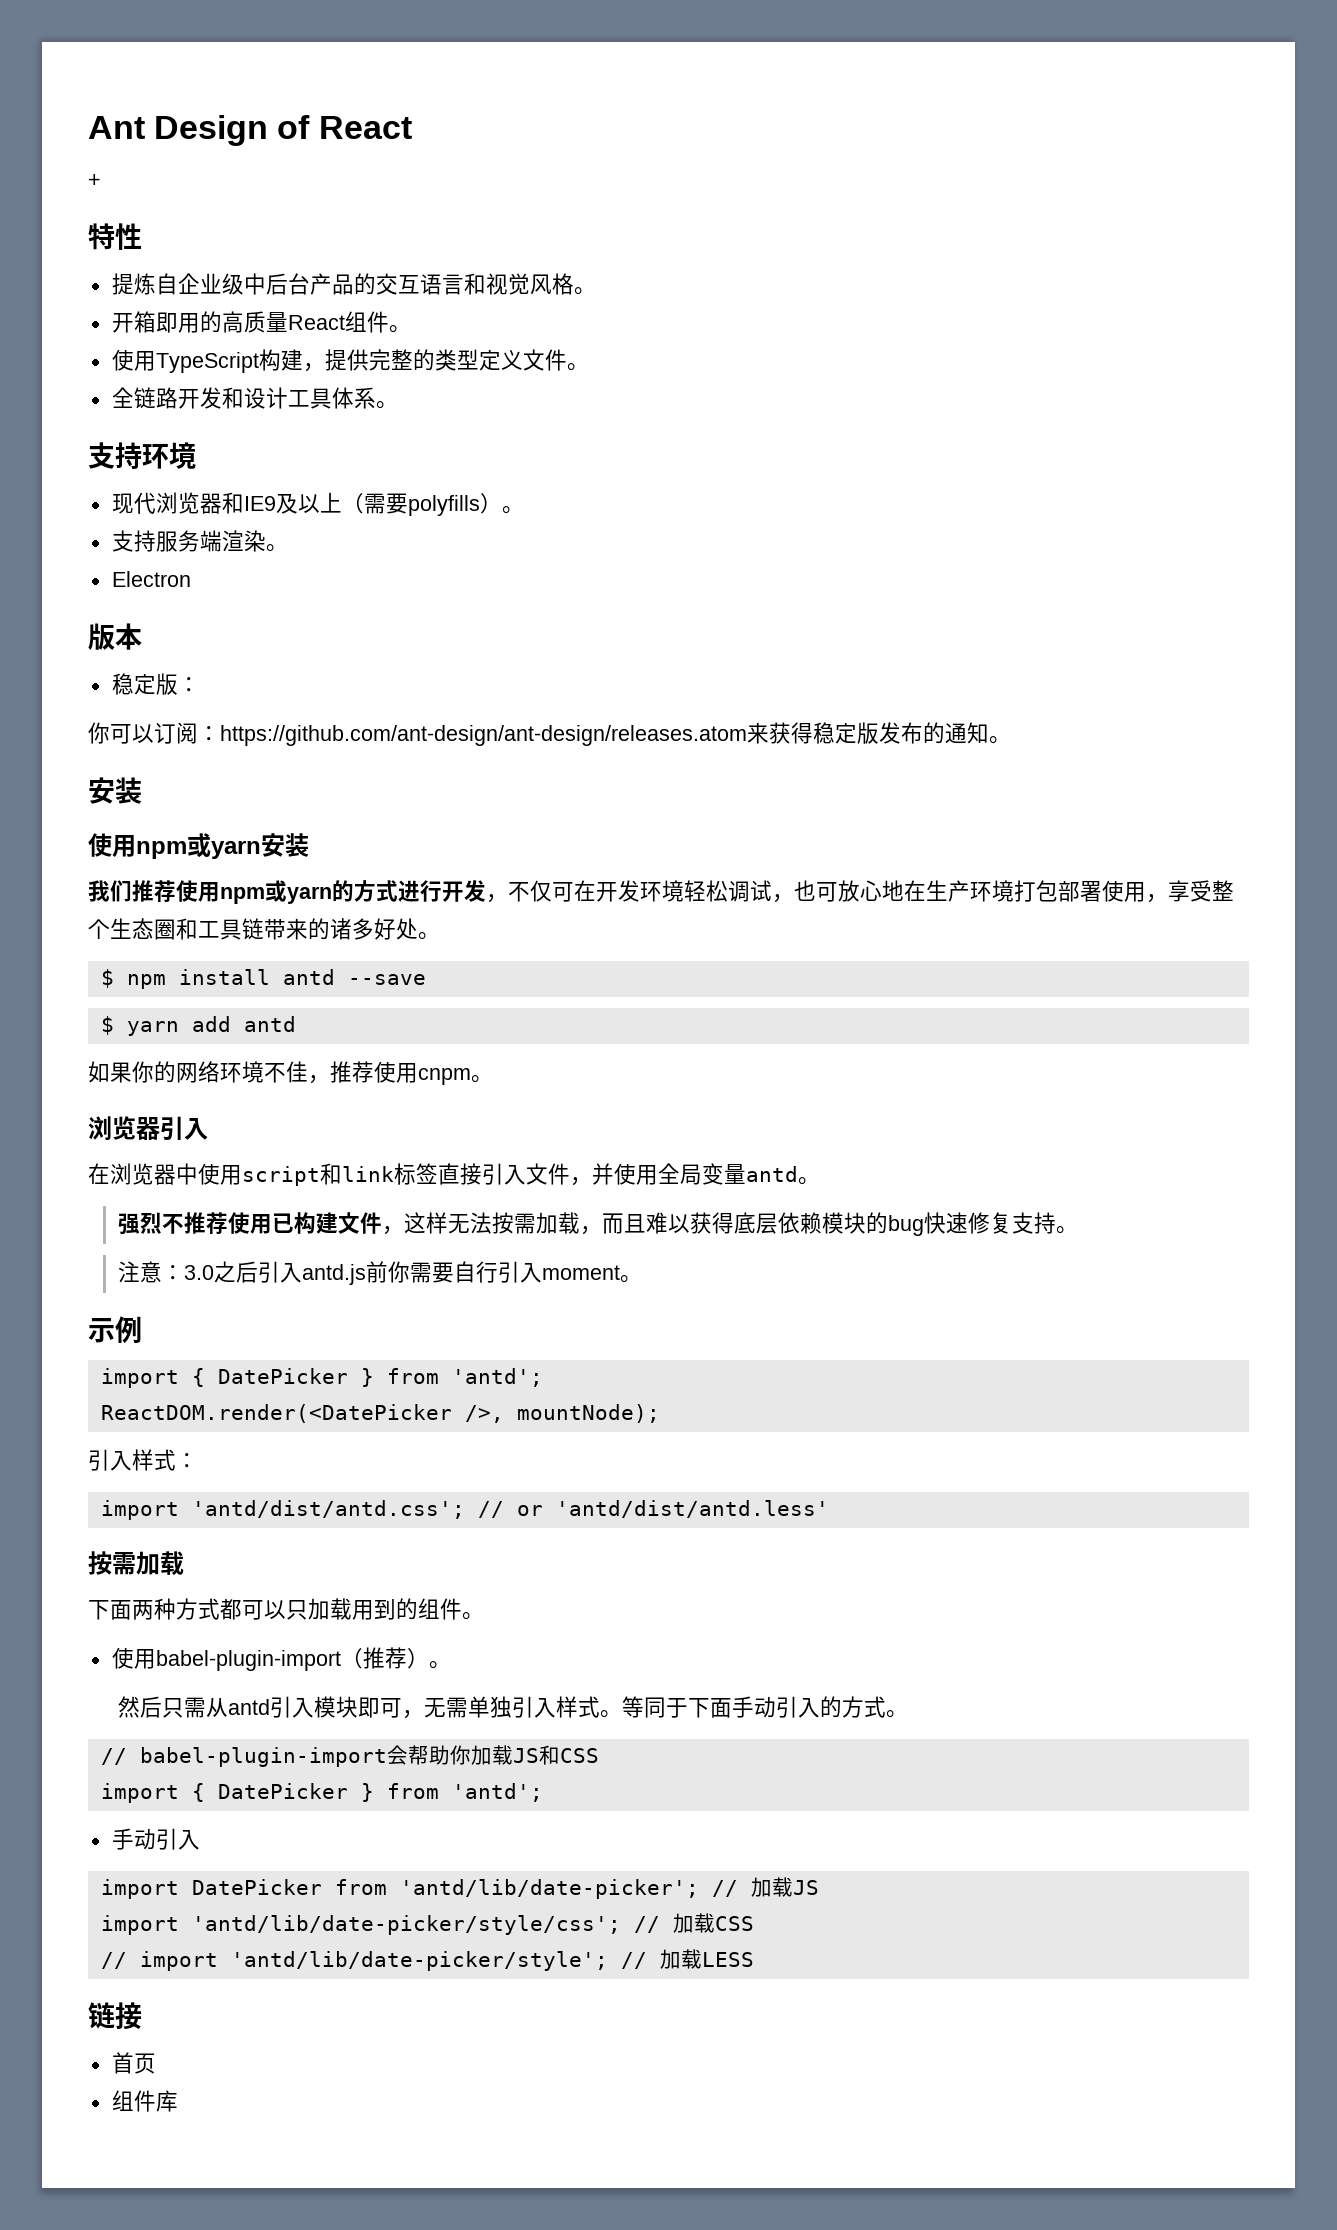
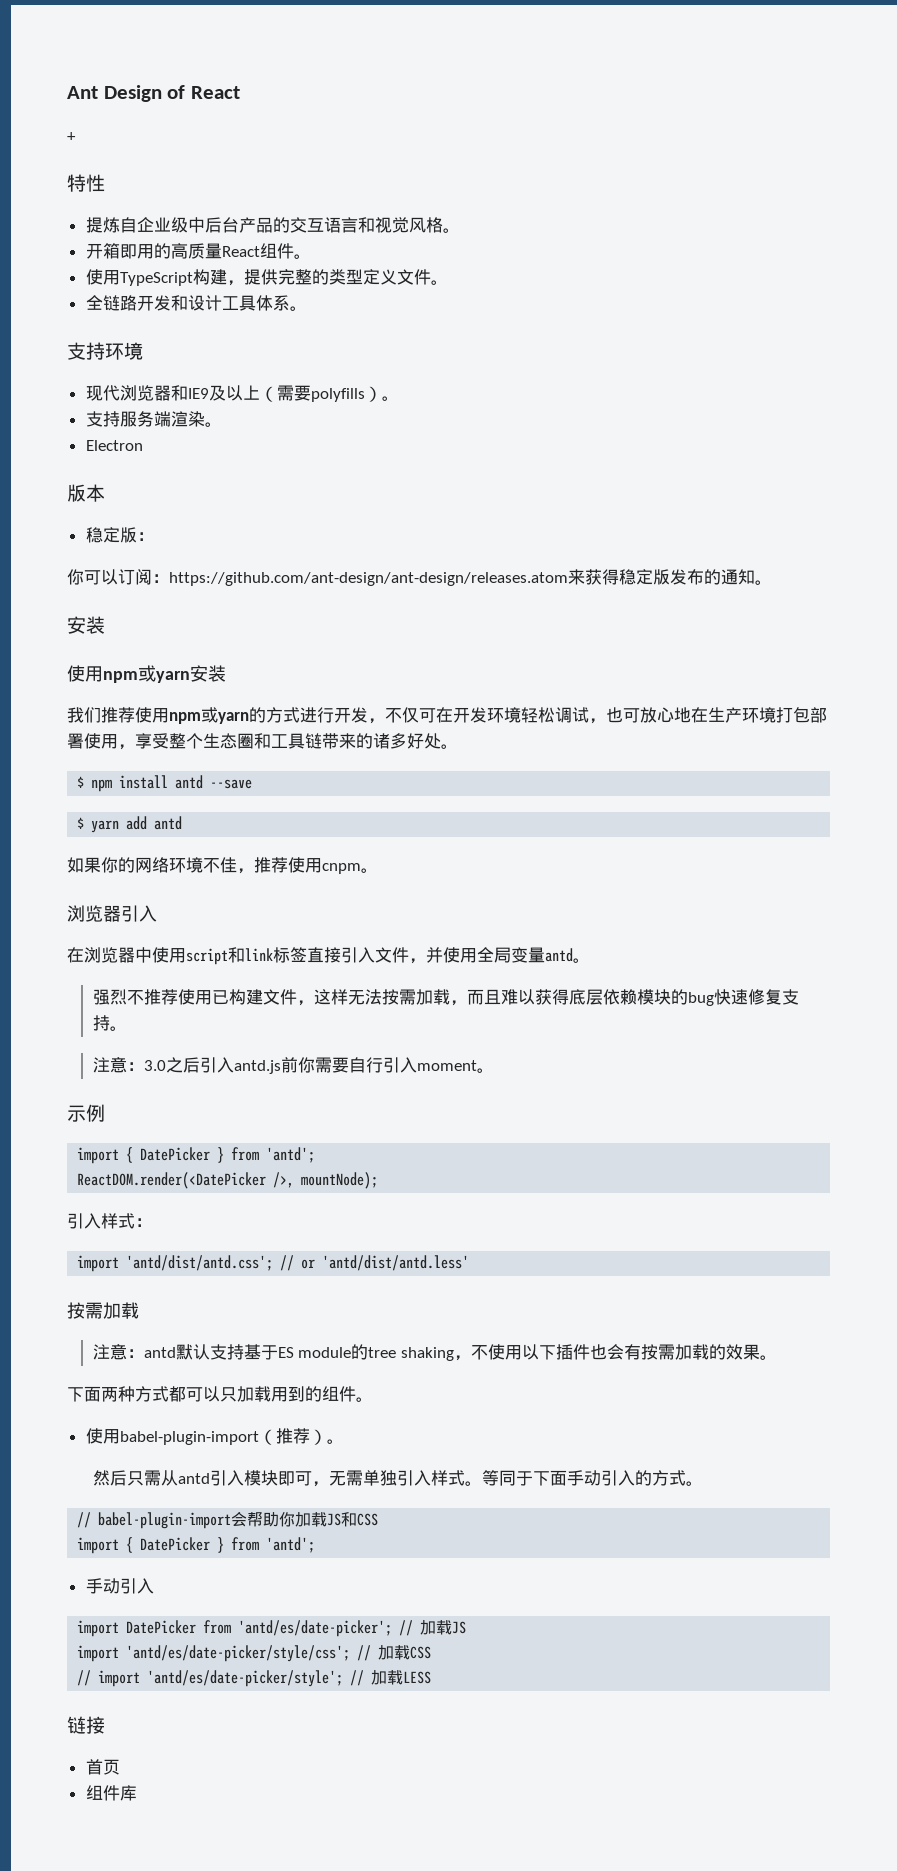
+ 注意：antd默认支持基于ES module的tree shaking，不使用以下插件也会有按需加载的效果。
- import DatePicker from 'antd/lib/date-picker'; // 加载JS
+ import DatePicker from 'antd/es/date-picker'; // 加载JS
- import 'antd/lib/date-picker/style/css'; // 加载CSS
+ import 'antd/es/date-picker/style/css'; // 加载CSS
- // import 'antd/lib/date-picker/style'; // 加载LESS
+ // import 'antd/es/date-picker/style'; // 加载LESS

